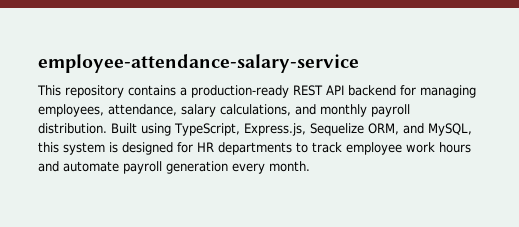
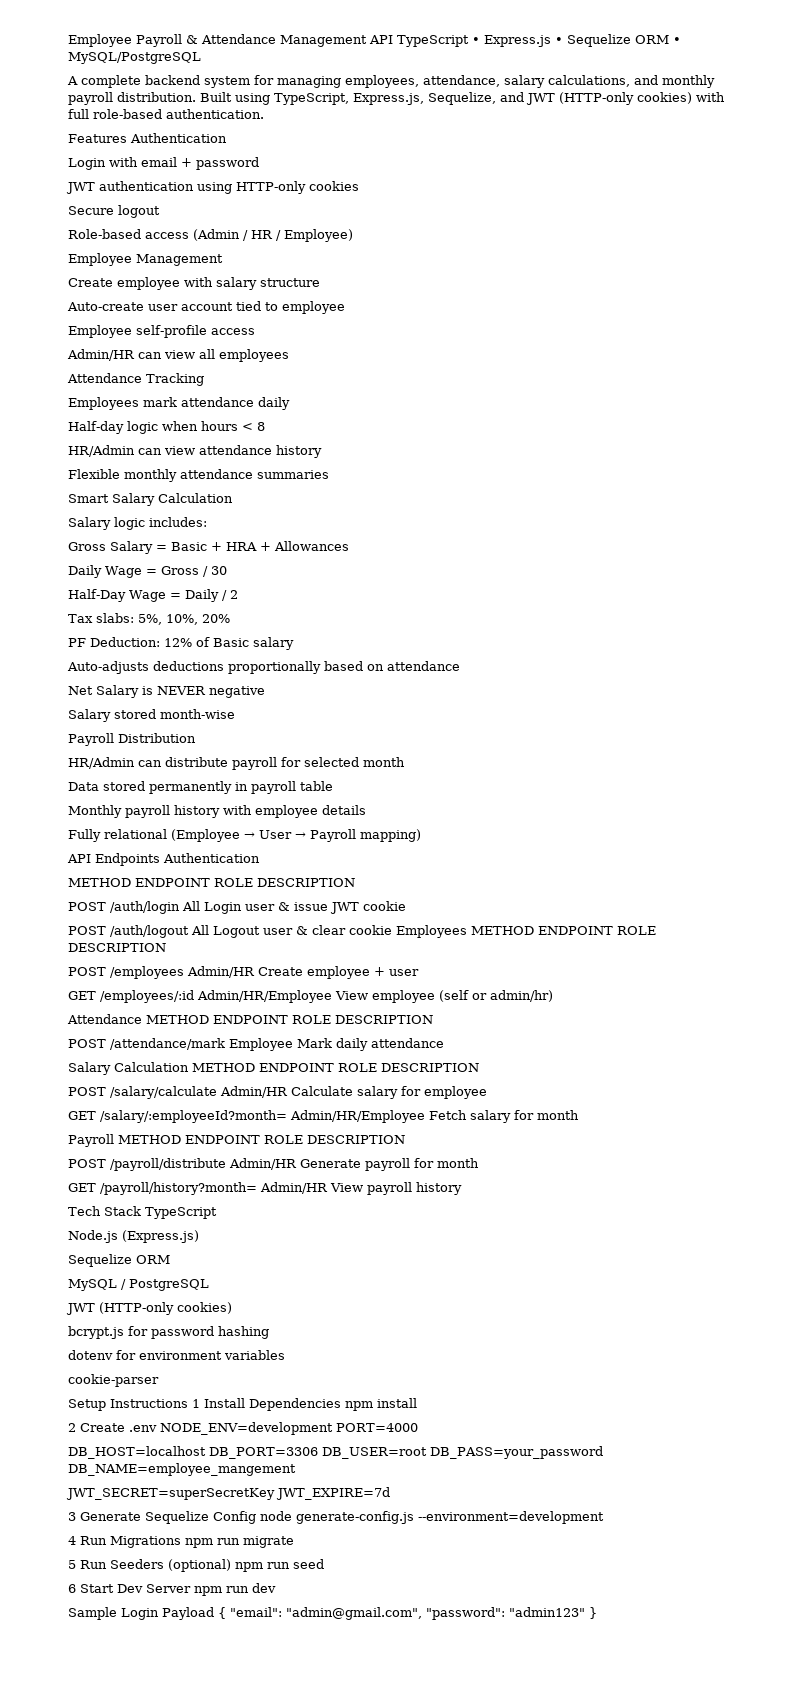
- employee-attendance-salary-service
- This repository contains a production-ready REST API backend for managing employees, attendance, salary calculations, and monthly payroll distribution.
+ Employee Payroll & Attendance Management API TypeScript • Express.js • Sequelize ORM • MySQL/PostgreSQL
+ A complete backend system for managing employees, attendance, salary calculations, and monthly payroll distribution.
- Built using TypeScript, Express.js, Sequelize ORM, and MySQL, this system is designed for HR departments to track employee work hours and automate payroll generation every month.
+ Built using TypeScript, Express.js, Sequelize, and JWT (HTTP-only cookies) with full role-based authentication.
+ Features Authentication
+ Login with email + password
+ JWT authentication using HTTP-only cookies
+ Secure logout
+ Role-based access (Admin / HR / Employee)
+ Employee Management
+ Create employee with salary structure
+ Auto-create user account tied to employee
+ Employee self-profile access
+ Admin/HR can view all employees
+ Attendance Tracking
+ Employees mark attendance daily
+ Half-day logic when hours < 8
+ HR/Admin can view attendance history
+ Flexible monthly attendance summaries
+ Smart Salary Calculation
+ Salary logic includes:
+ Gross Salary = Basic + HRA + Allowances
+ Daily Wage = Gross / 30
+ Half-Day Wage = Daily / 2
+ Tax slabs: 5%, 10%, 20%
+ PF Deduction: 12% of Basic salary
+ Auto-adjusts deductions proportionally based on attendance
+ Net Salary is NEVER negative
+ Salary stored month-wise
+ Payroll Distribution
+ HR/Admin can distribute payroll for selected month
+ Data stored permanently in payroll table
+ Monthly payroll history with employee details
+ Fully relational (Employee → User → Payroll mapping)
+ API Endpoints Authentication
+ METHOD ENDPOINT ROLE DESCRIPTION
+ POST /auth/login All Login user & issue JWT cookie
+ POST /auth/logout All Logout user & clear cookie Employees METHOD ENDPOINT ROLE DESCRIPTION
+ POST /employees Admin/HR Create employee + user
+ GET /employees/:id Admin/HR/Employee View employee (self or admin/hr)
+ Attendance METHOD ENDPOINT ROLE DESCRIPTION
+ POST /attendance/mark Employee Mark daily attendance
+ Salary Calculation METHOD ENDPOINT ROLE DESCRIPTION
+ POST /salary/calculate Admin/HR Calculate salary for employee
+ GET /salary/:employeeId?month= Admin/HR/Employee Fetch salary for month
+ Payroll METHOD ENDPOINT ROLE DESCRIPTION
+ POST /payroll/distribute Admin/HR Generate payroll for month
+ GET /payroll/history?month= Admin/HR View payroll history
+ Tech Stack TypeScript
+ Node.js (Express.js)
+ Sequelize ORM
+ MySQL / PostgreSQL
+ JWT (HTTP-only cookies)
+ bcrypt.js for password hashing
+ dotenv for environment variables
+ cookie-parser
+ Setup Instructions 1 Install Dependencies npm install
+ 2 Create .env NODE_ENV=development PORT=4000
+ DB_HOST=localhost DB_PORT=3306 DB_USER=root DB_PASS=your_password DB_NAME=employee_mangement
+ JWT_SECRET=superSecretKey JWT_EXPIRE=7d
+ 3 Generate Sequelize Config node generate-config.js --environment=development
+ 4 Run Migrations npm run migrate
+ 5 Run Seeders (optional) npm run seed
+ 6 Start Dev Server npm run dev
+ Sample Login Payload { "email": "admin@gmail.com", "password": "admin123" }

